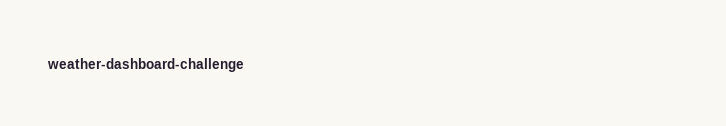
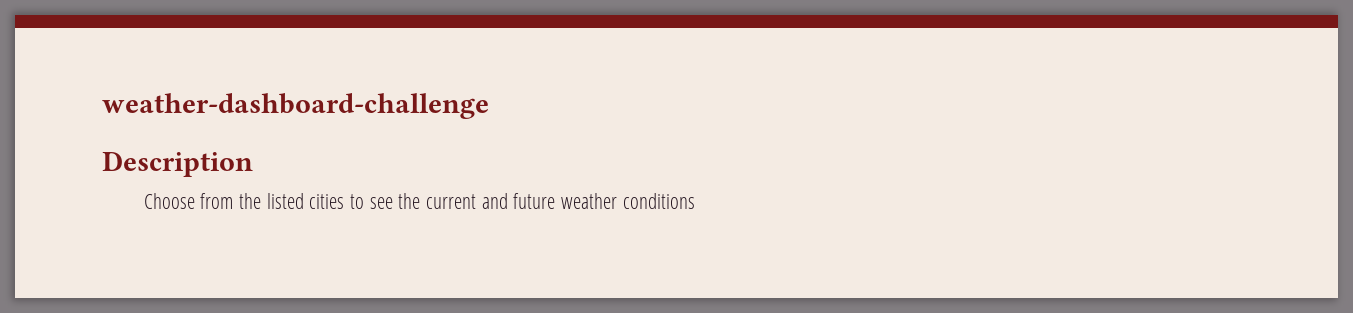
+ Description
+ Choose from the listed cities to see the current and future weather conditions

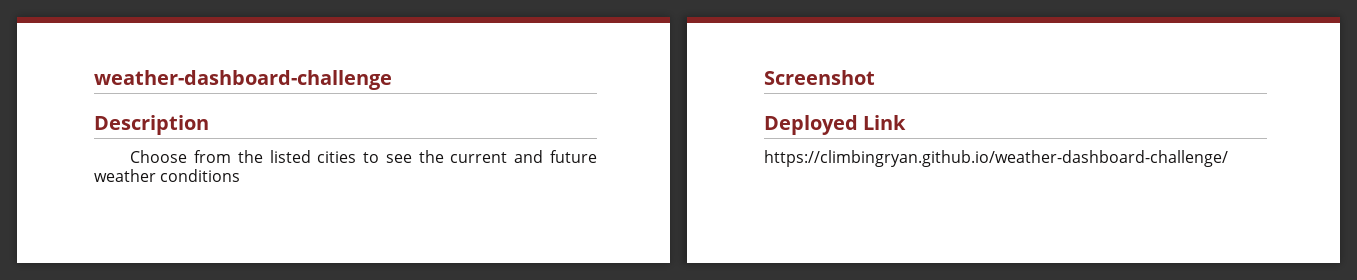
+ Screenshot
+ Deployed Link
+ https://climbingryan.github.io/weather-dashboard-challenge/

